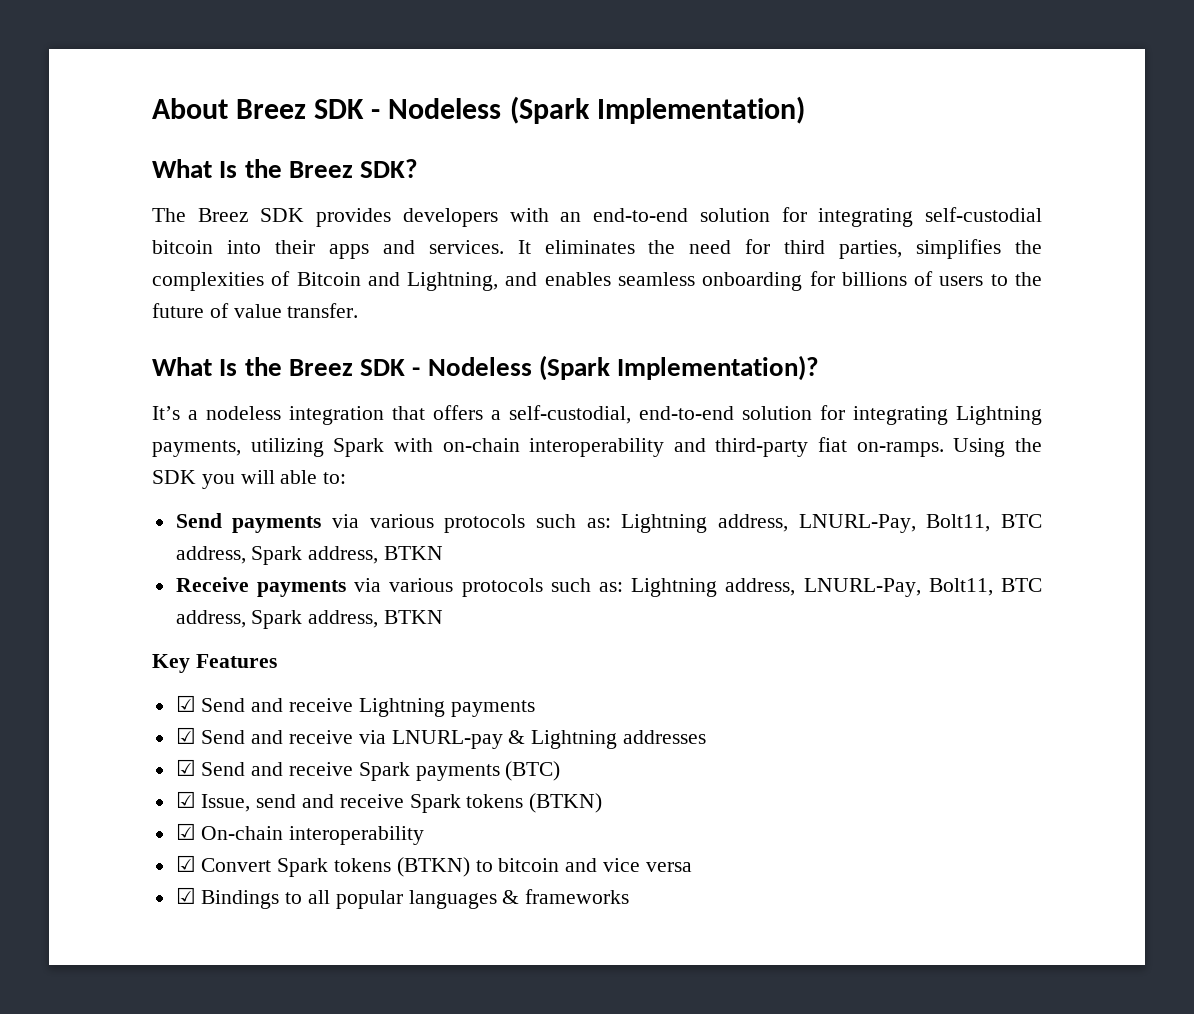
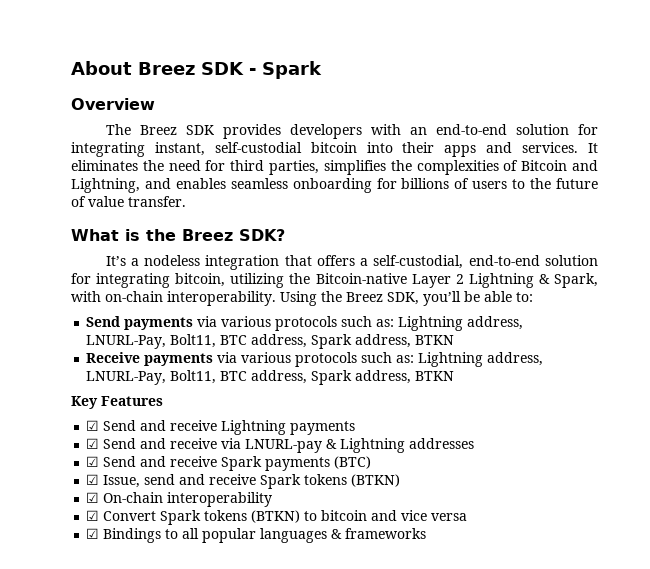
- About Breez SDK - Nodeless (Spark Implementation)
- What Is the Breez SDK?
+ About Breez SDK - Spark
+ Overview
- The Breez SDK provides developers with an end-to-end solution for integrating self-custodial bitcoin into their apps and services.
+ The Breez SDK provides developers with an end-to-end solution for integrating instant, self-custodial bitcoin into their apps and services.
- What Is the Breez SDK - Nodeless (Spark Implementation)?
+ What is the Breez SDK?
- It’s a nodeless integration that offers a self-custodial, end-to-end solution for integrating Lightning payments, utilizing Spark with on-chain interoperability and third-party fiat on-ramps. Using the SDK you will able to:
+ It’s a nodeless integration that offers a self-custodial, end-to-end solution for integrating bitcoin, utilizing the Bitcoin-native Layer 2 Lightning & Spark, with on-chain interoperability. Using the Breez SDK, you’ll be able to:

